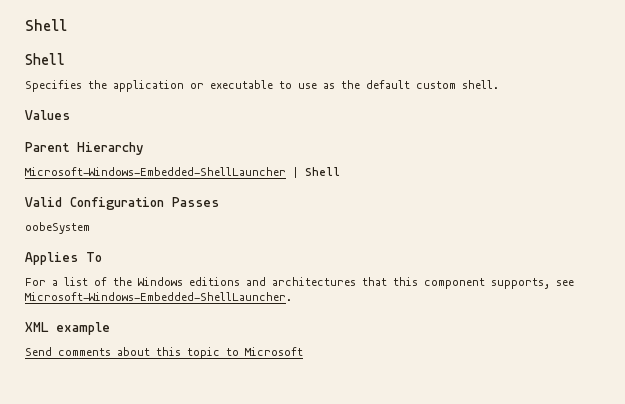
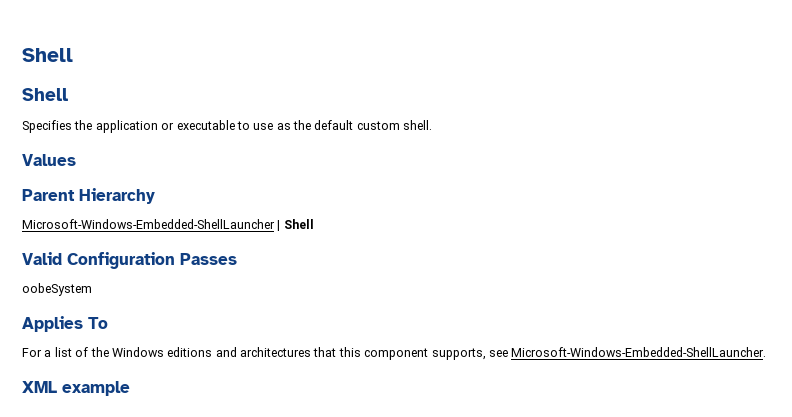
- Send comments about this topic to Microsoft

